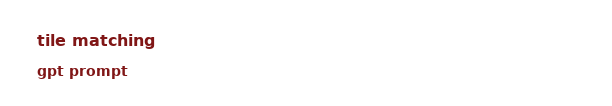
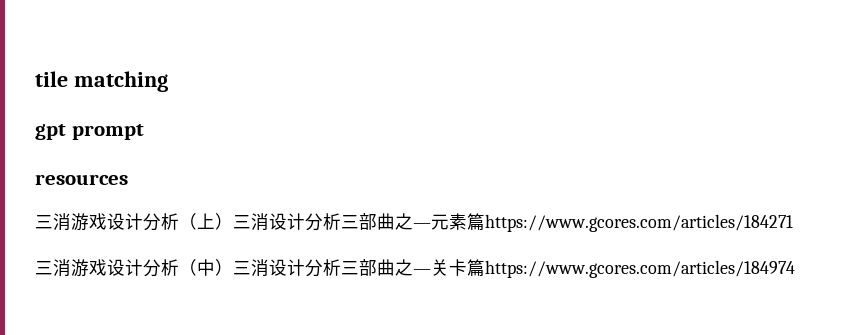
+ resources
+ 三消游戏设计分析（上）三消设计分析三部曲之—元素篇https://www.gcores.com/articles/184271
+ 三消游戏设计分析（中）三消设计分析三部曲之—关卡篇https://www.gcores.com/articles/184974

